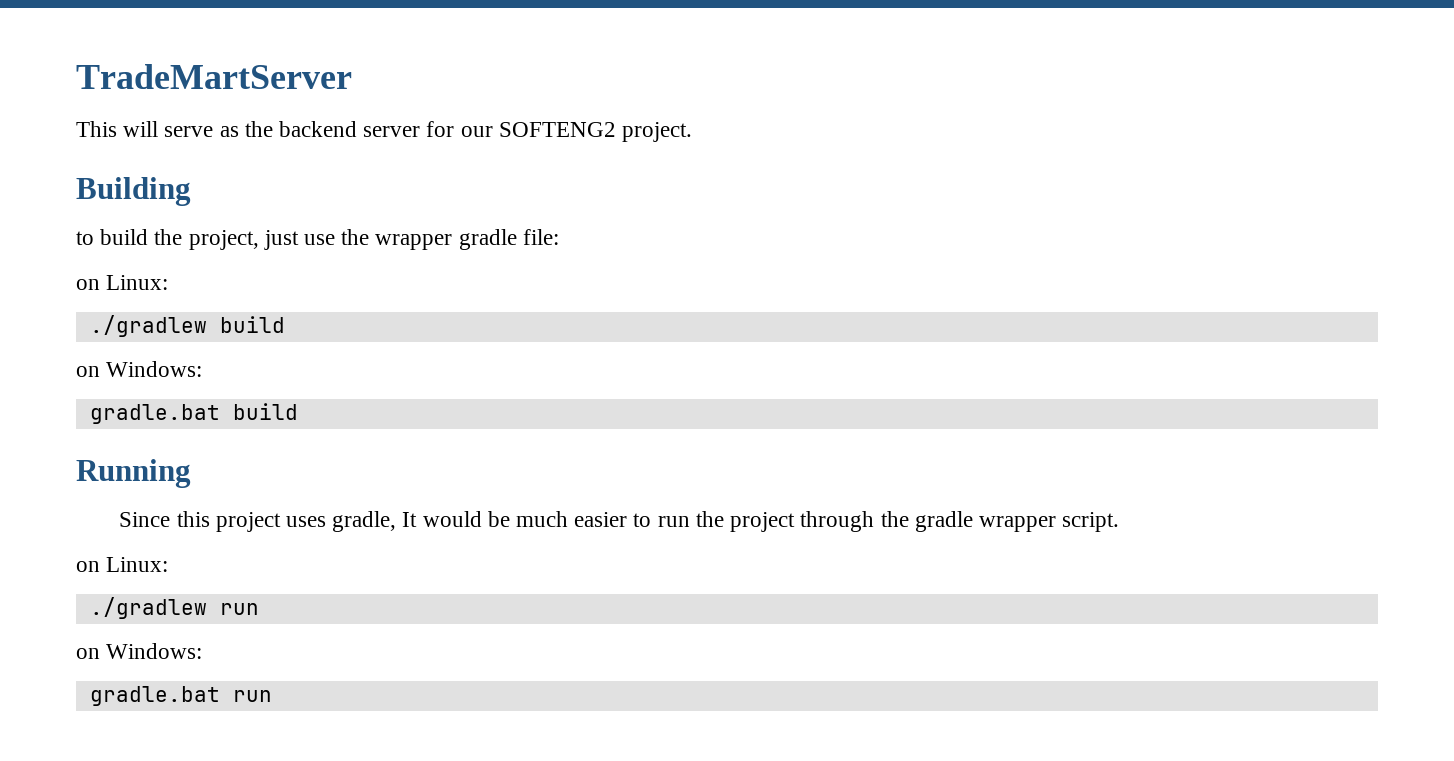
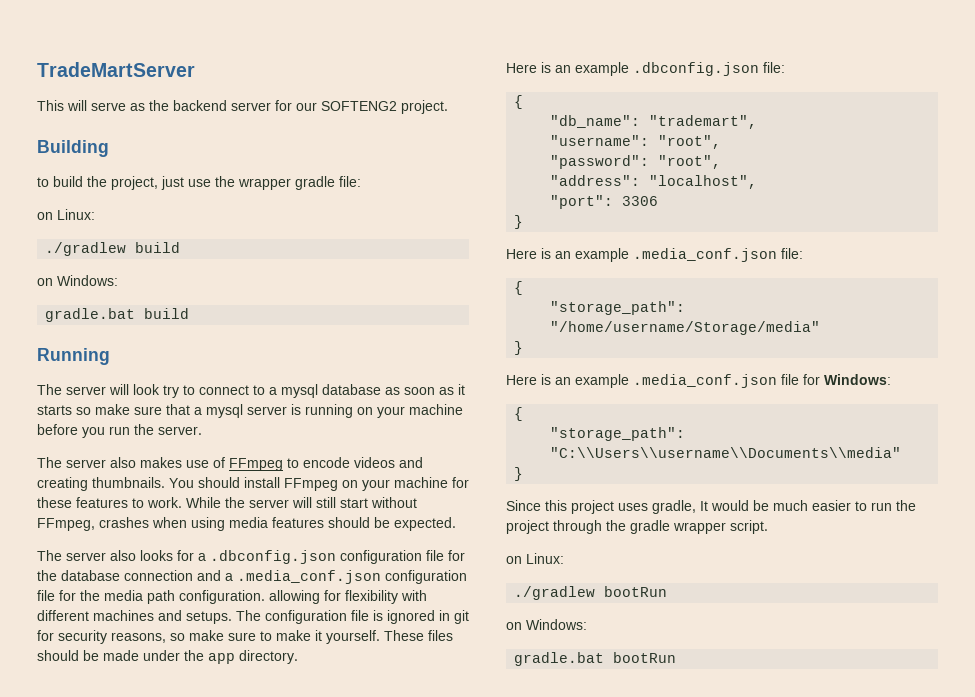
+ The server will look try to connect to a mysql database as soon as it starts so make sure that a mysql server is running on your machine before you run the server.
+ The server also makes use of FFmpeg to encode videos and creating thumbnails. You should install FFmpeg on your machine for these features to work. While the server will still start without FFmpeg, crashes when using media features should be expected.
+ The server also looks for a .dbconfig.json configuration file for the database connection and a .media_conf.json configuration file for the media path configuration. allowing for flexibility with different machines and setups. The configuration file is ignored in git for security reasons, so make sure to make it yourself. These files should be made under the app directory.
+ Here is an example .dbconfig.json file:
+ {
+ "db_name": "trademart",
+ "username": "root",
+ "password": "root",
+ "address": "localhost",
+ "port": 3306
+ }
+ Here is an example .media_conf.json file:
+ {
+ "storage_path": "/home/username/Storage/media"
+ }
+ Here is an example .media_conf.json file for Windows:
+ {
+ "storage_path": "C:\\Users\\username\\Documents\\media"
+ }
- ./gradlew run
+ ./gradlew bootRun
  on Windows:
- gradle.bat run
+ gradle.bat bootRun

